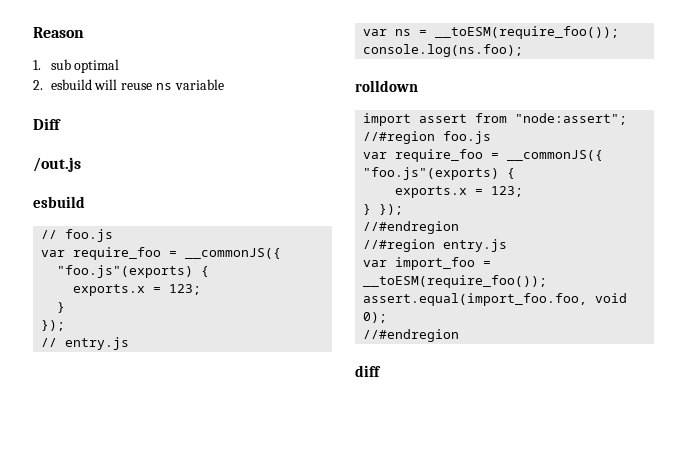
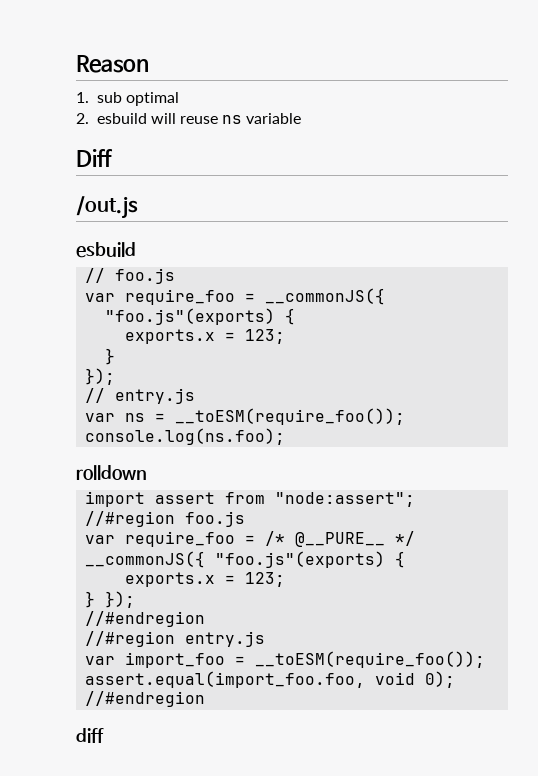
- var require_foo = __commonJS({ "foo.js"(exports) {
+ var require_foo = /* @__PURE__ */ __commonJS({ "foo.js"(exports) {

